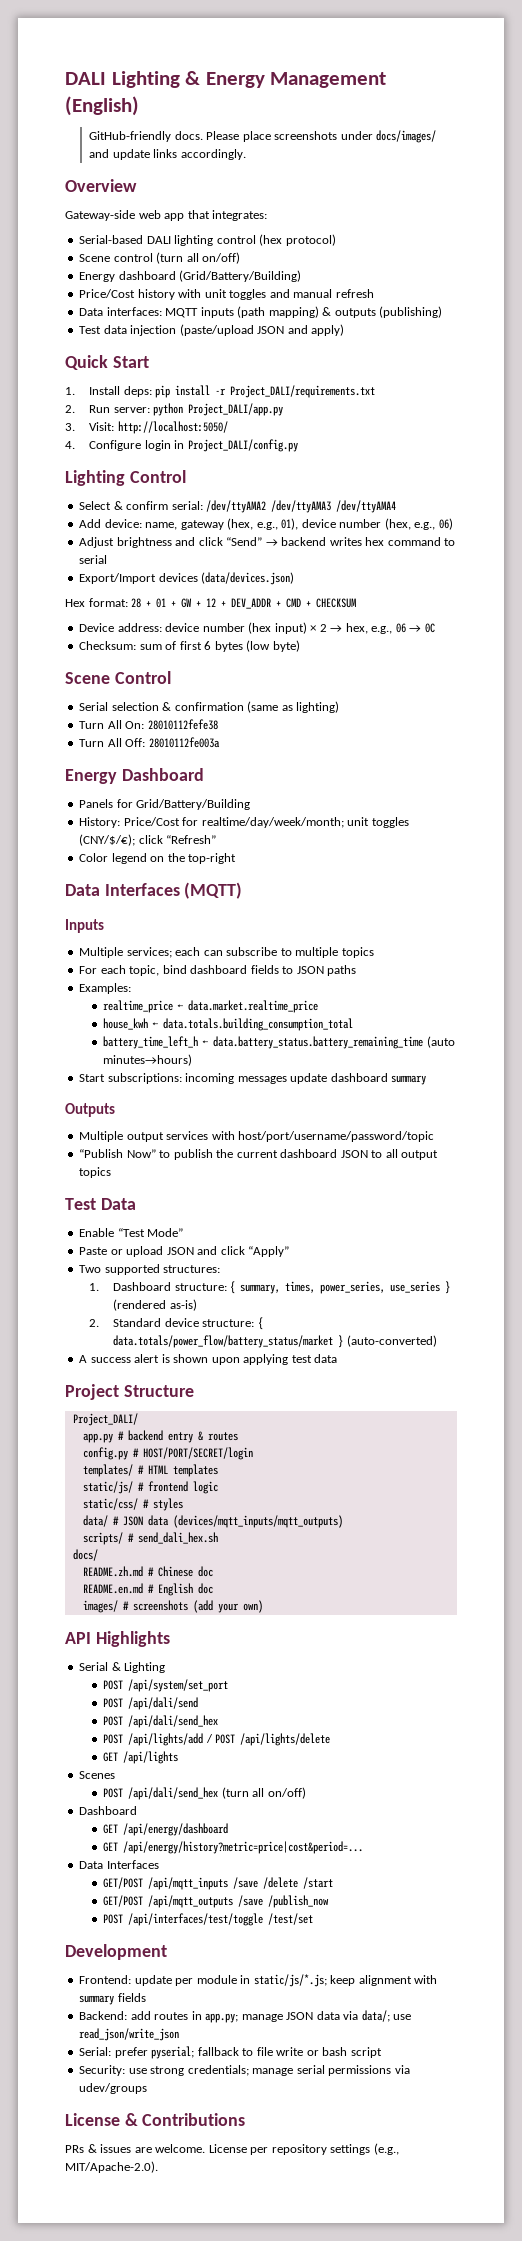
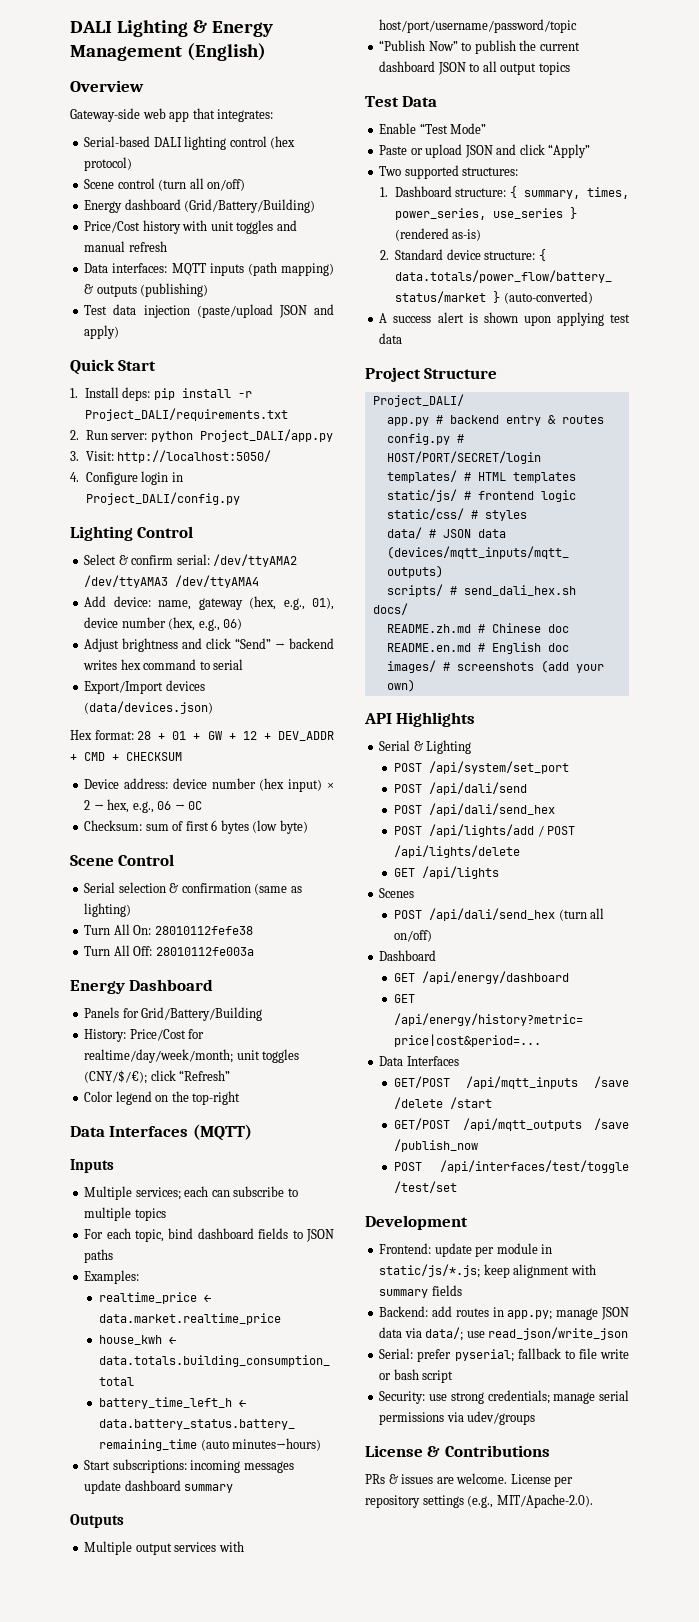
- GitHub-friendly docs. Please place screenshots under docs/images/ and update links accordingly.

